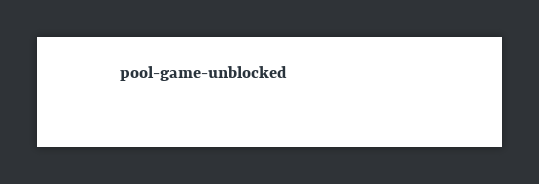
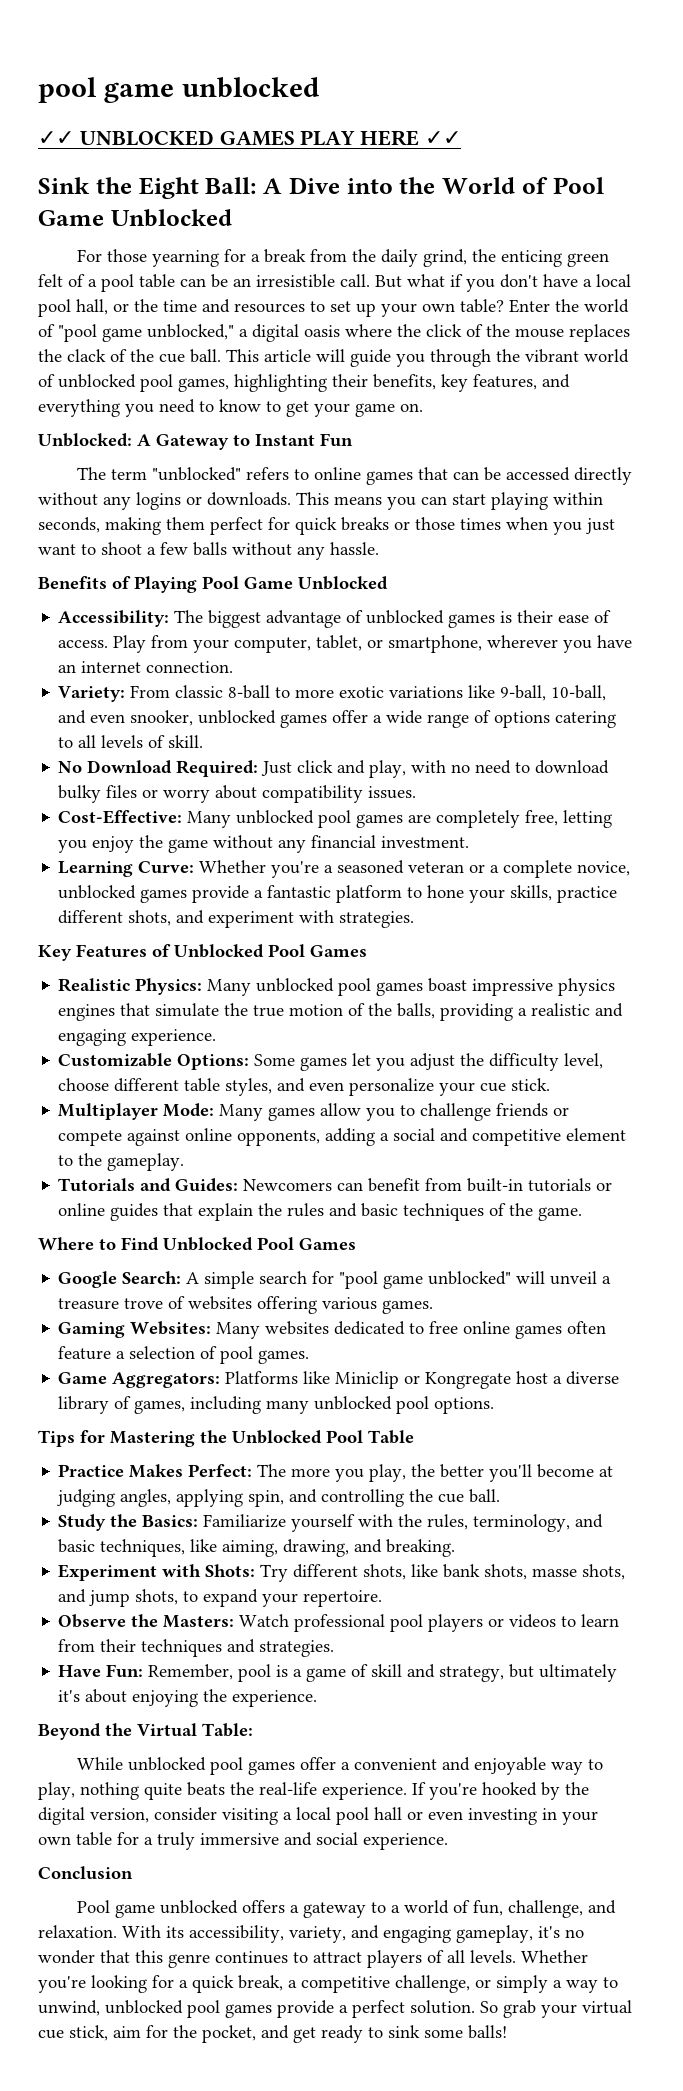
- pool-game-unblocked
+ pool game unblocked
+ ✓✓ UNBLOCKED GAMES PLAY HERE ✓✓
+ Sink the Eight Ball: A Dive into the World of Pool Game Unblocked
+ For those yearning for a break from the daily grind, the enticing green felt of a pool table can be an irresistible call. But what if you don't have a local pool hall, or the time and resources to set up your own table? Enter the world of "pool game unblocked," a digital oasis where the click of the mouse replaces the clack of the cue ball. This article will guide you through the vibrant world of unblocked pool games, highlighting their benefits, key features, and everything you need to know to get your game on.
+ Unblocked: A Gateway to Instant Fun
+ The term "unblocked" refers to online games that can be accessed directly without any logins or downloads. This means you can start playing within seconds, making them perfect for quick breaks or those times when you just want to shoot a few balls without any hassle.
+ Benefits of Playing Pool Game Unblocked
+ Accessibility: The biggest advantage of unblocked games is their ease of access. Play from your computer, tablet, or smartphone, wherever you have an internet connection.
+ Variety: From classic 8-ball to more exotic variations like 9-ball, 10-ball, and even snooker, unblocked games offer a wide range of options catering to all levels of skill.
+ No Download Required: Just click and play, with no need to download bulky files or worry about compatibility issues.
+ Cost-Effective: Many unblocked pool games are completely free, letting you enjoy the game without any financial investment.
+ Learning Curve: Whether you're a seasoned veteran or a complete novice, unblocked games provide a fantastic platform to hone your skills, practice different shots, and experiment with strategies.
+ Key Features of Unblocked Pool Games
+ Realistic Physics: Many unblocked pool games boast impressive physics engines that simulate the true motion of the balls, providing a realistic and engaging experience.
+ Customizable Options: Some games let you adjust the difficulty level, choose different table styles, and even personalize your cue stick.
+ Multiplayer Mode: Many games allow you to challenge friends or compete against online opponents, adding a social and competitive element to the gameplay.
+ Tutorials and Guides: Newcomers can benefit from built-in tutorials or online guides that explain the rules and basic techniques of the game.
+ Where to Find Unblocked Pool Games
+ Google Search: A simple search for "pool game unblocked" will unveil a treasure trove of websites offering various games.
+ Gaming Websites: Many websites dedicated to free online games often feature a selection of pool games.
+ Game Aggregators: Platforms like Miniclip or Kongregate host a diverse library of games, including many unblocked pool options.
+ Tips for Mastering the Unblocked Pool Table
+ Practice Makes Perfect: The more you play, the better you'll become at judging angles, applying spin, and controlling the cue ball.
+ Study the Basics: Familiarize yourself with the rules, terminology, and basic techniques, like aiming, drawing, and breaking.
+ Experiment with Shots: Try different shots, like bank shots, masse shots, and jump shots, to expand your repertoire.
+ Observe the Masters: Watch professional pool players or videos to learn from their techniques and strategies.
+ Have Fun: Remember, pool is a game of skill and strategy, but ultimately it's about enjoying the experience.
+ Beyond the Virtual Table:
+ While unblocked pool games offer a convenient and enjoyable way to play, nothing quite beats the real-life experience. If you're hooked by the digital version, consider visiting a local pool hall or even investing in your own table for a truly immersive and social experience.
+ Conclusion
+ Pool game unblocked offers a gateway to a world of fun, challenge, and relaxation. With its accessibility, variety, and engaging gameplay, it's no wonder that this genre continues to attract players of all levels. Whether you're looking for a quick break, a competitive challenge, or simply a way to unwind, unblocked pool games provide a perfect solution. So grab your virtual cue stick, aim for the pocket, and get ready to sink some balls!

